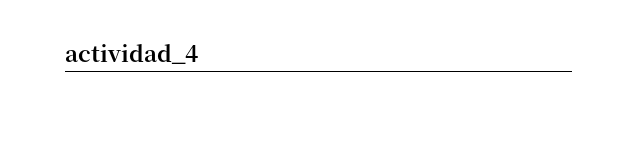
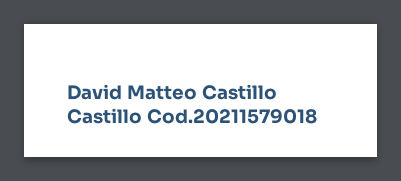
- actividad_4
+ David Matteo Castillo Castillo Cod.20211579018

